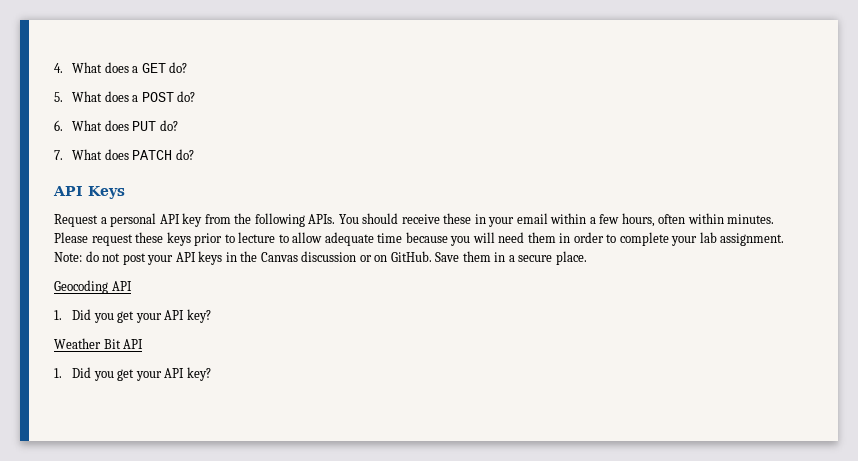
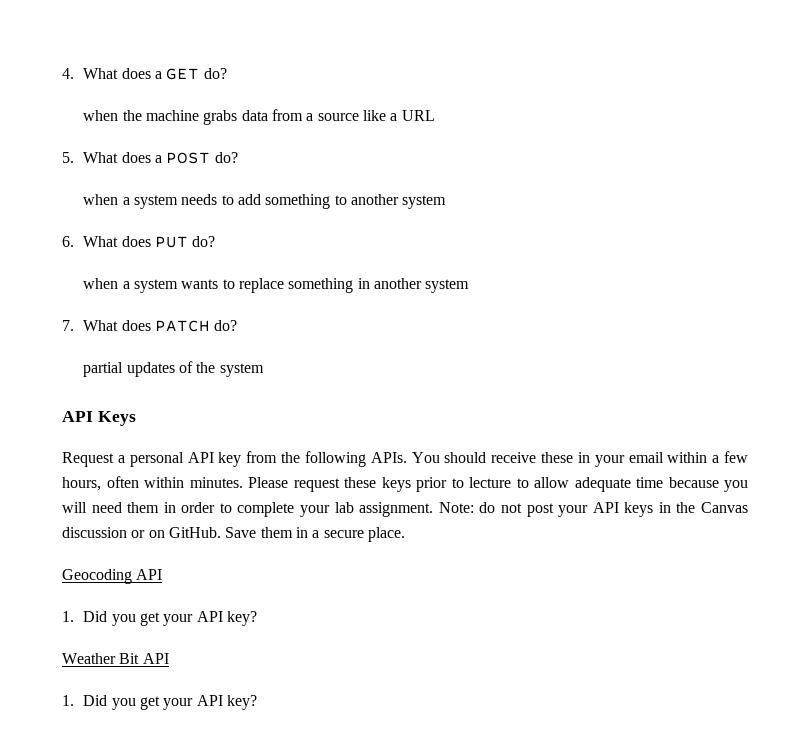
+ when the machine grabs data from a source like a URL
+ when a system needs to add something to another system
+ when a system wants to replace something in another system
+ partial updates of the system

